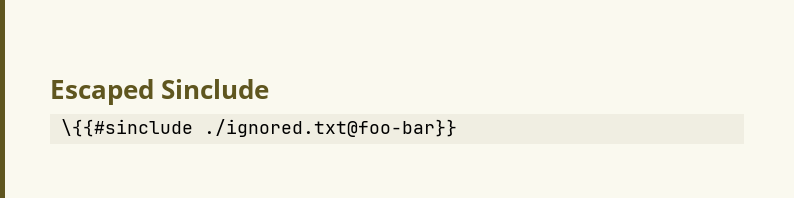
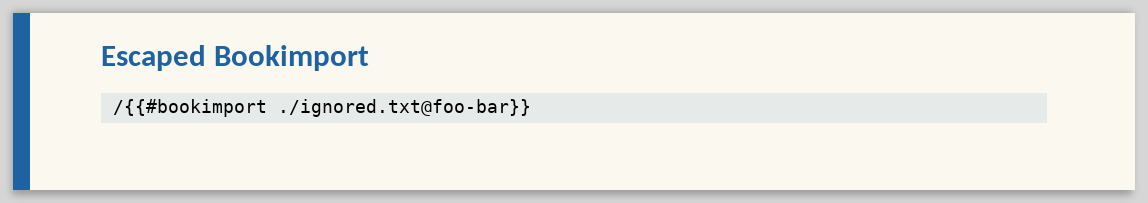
- Escaped Sinclude
- \{{#sinclude ./ignored.txt@foo-bar}}
+ Escaped Bookimport
+ /{{#bookimport ./ignored.txt@foo-bar}}

